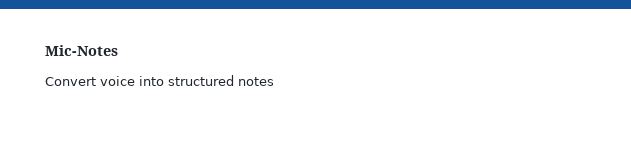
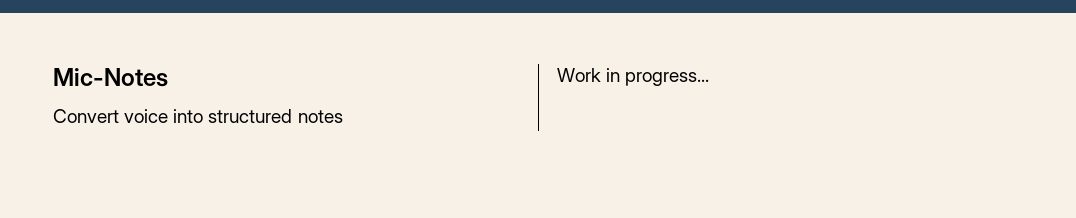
+ Work in progress...

